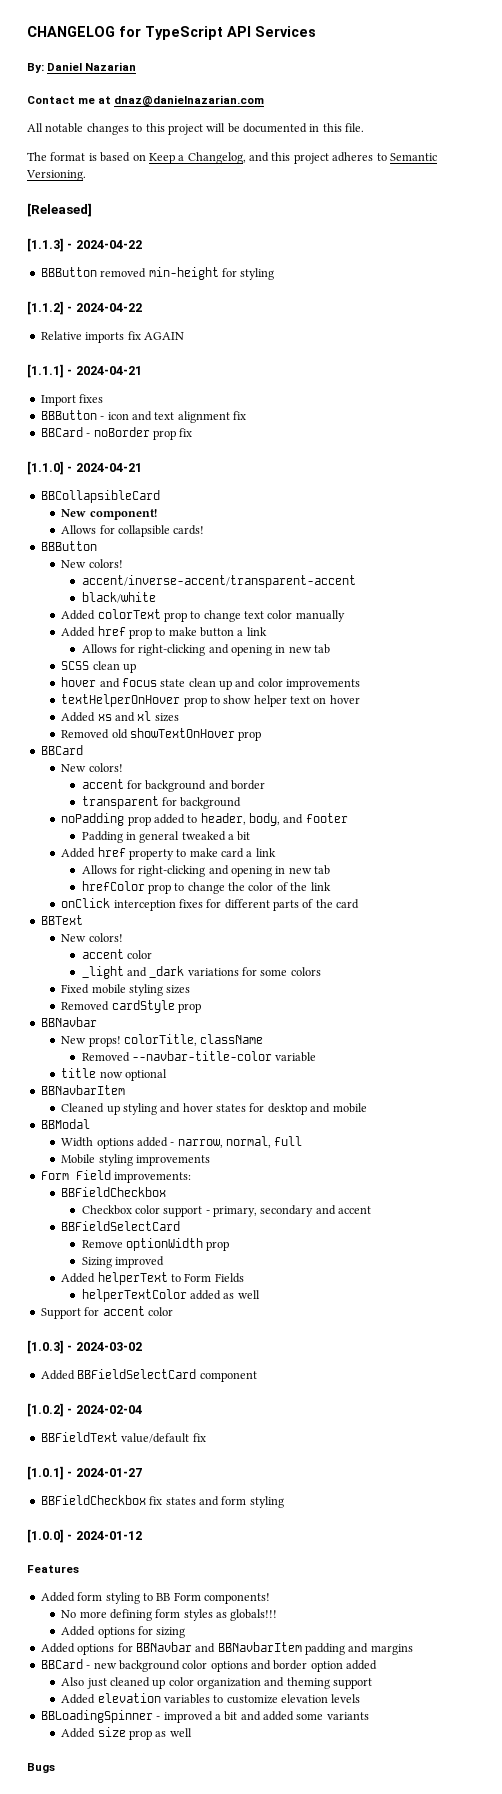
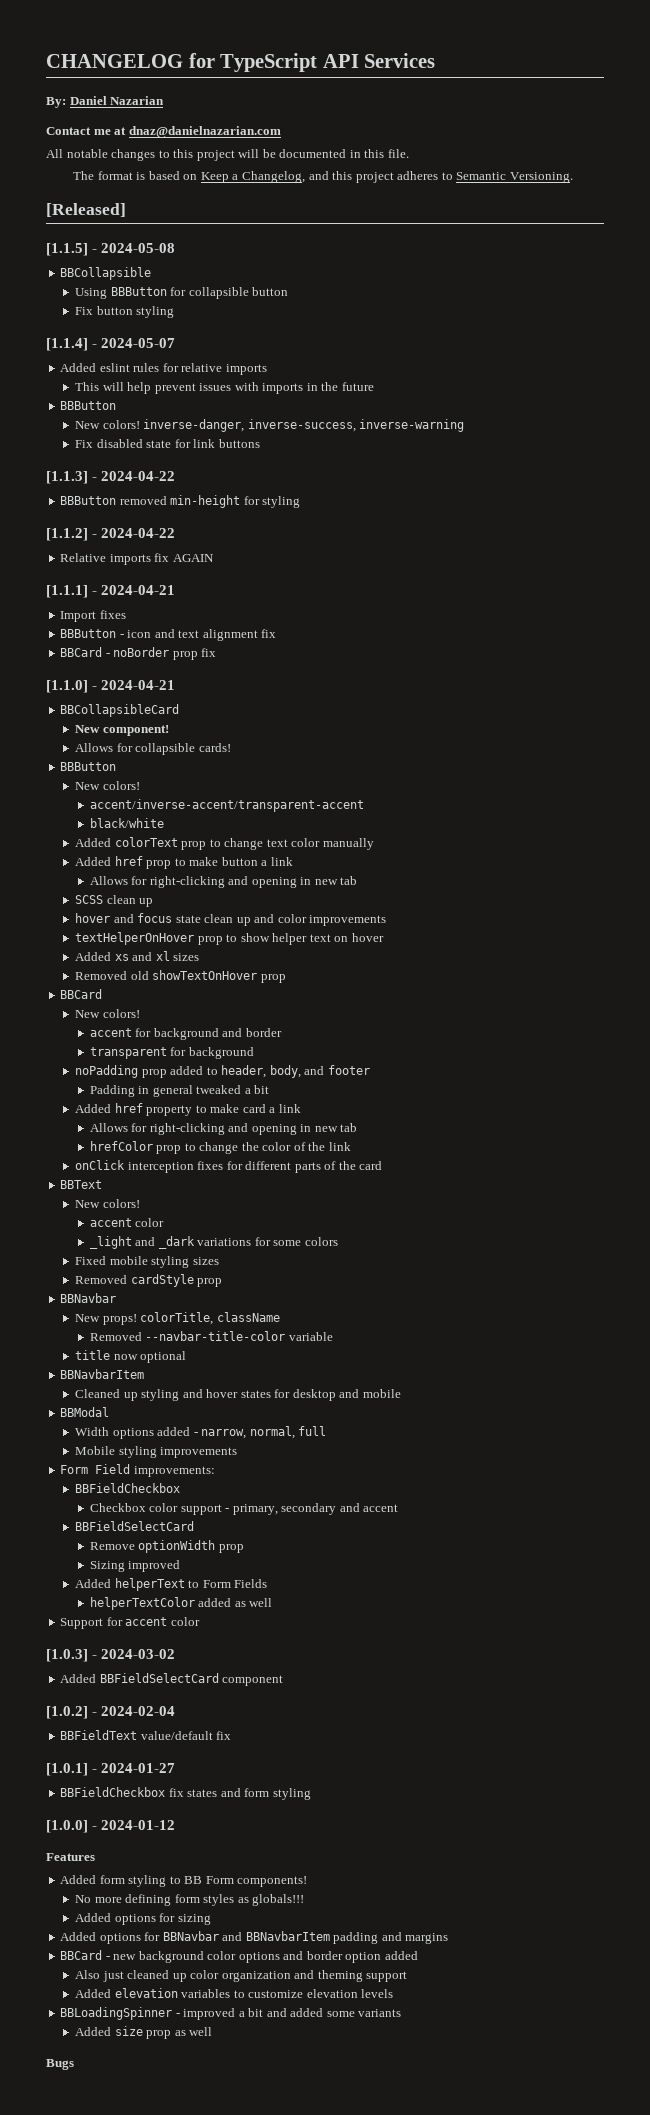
+ [1.1.5] - 2024-05-08
+ BBCollapsible
+ Using BBButton for collapsible button
+ Fix button styling
+ [1.1.4] - 2024-05-07
+ Added eslint rules for relative imports
+ This will help prevent issues with imports in the future
+ BBButton
+ New colors! inverse-danger, inverse-success, inverse-warning
+ Fix disabled state for link buttons

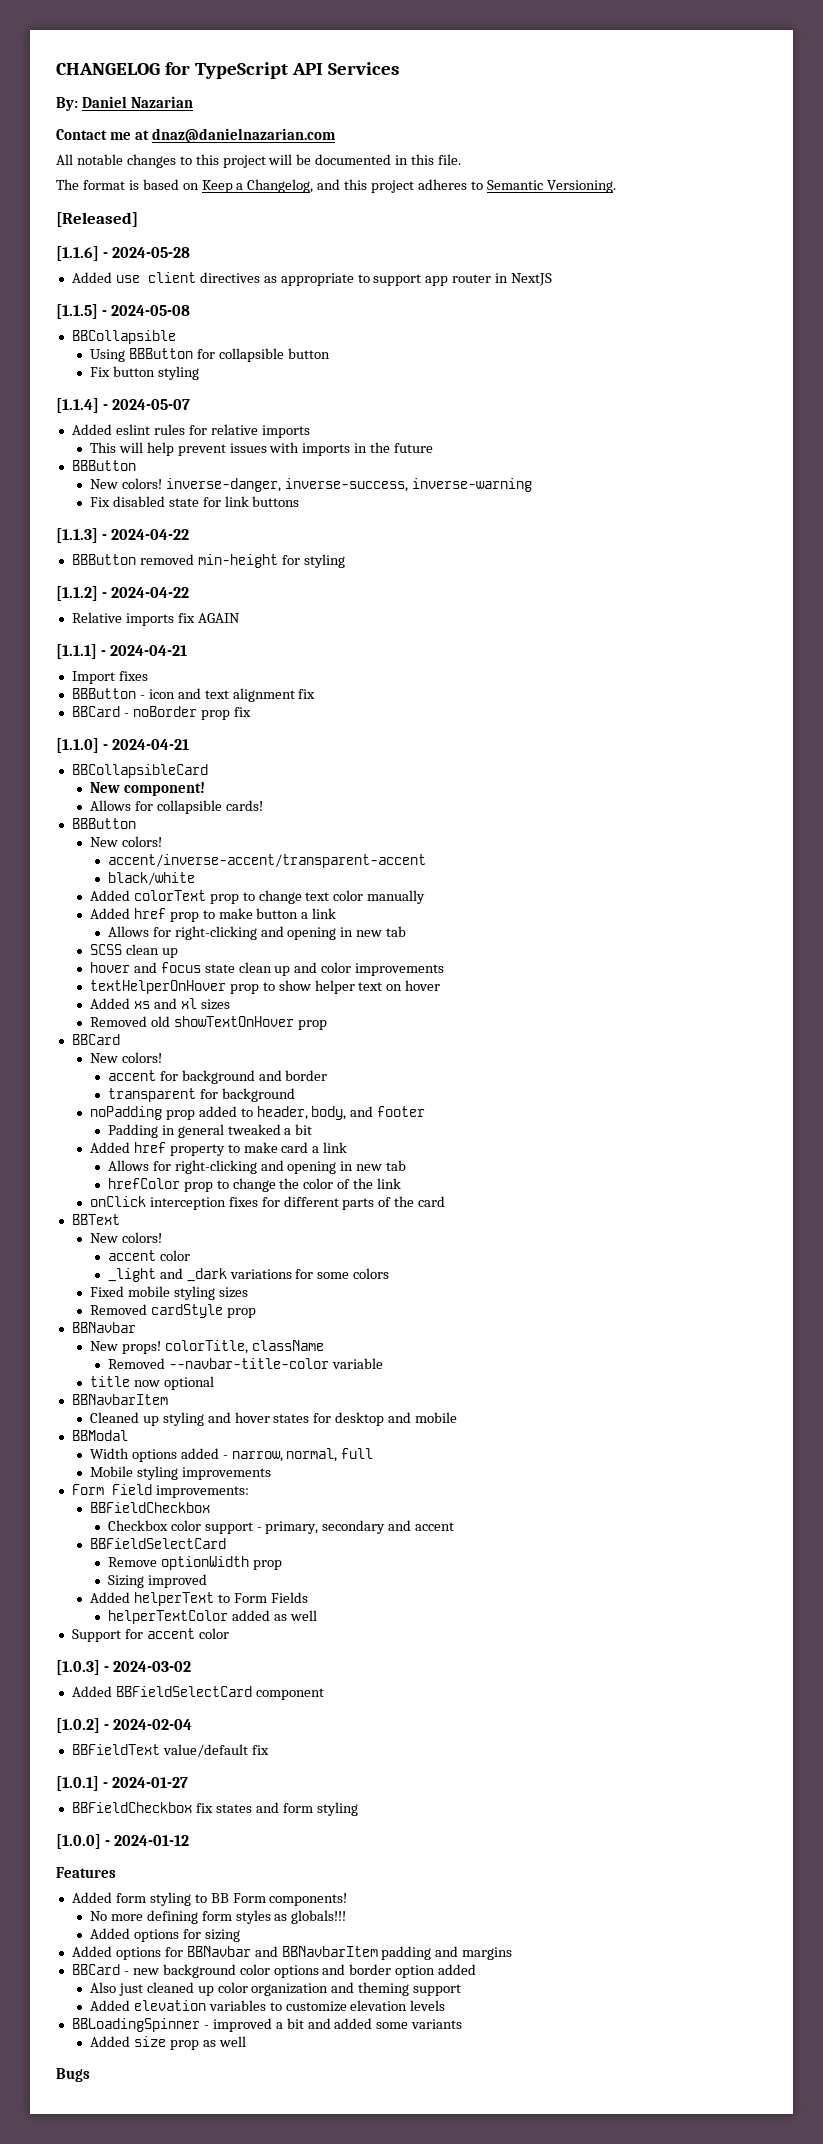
+ [1.1.6] - 2024-05-28
+ Added use client directives as appropriate to support app router in NextJS

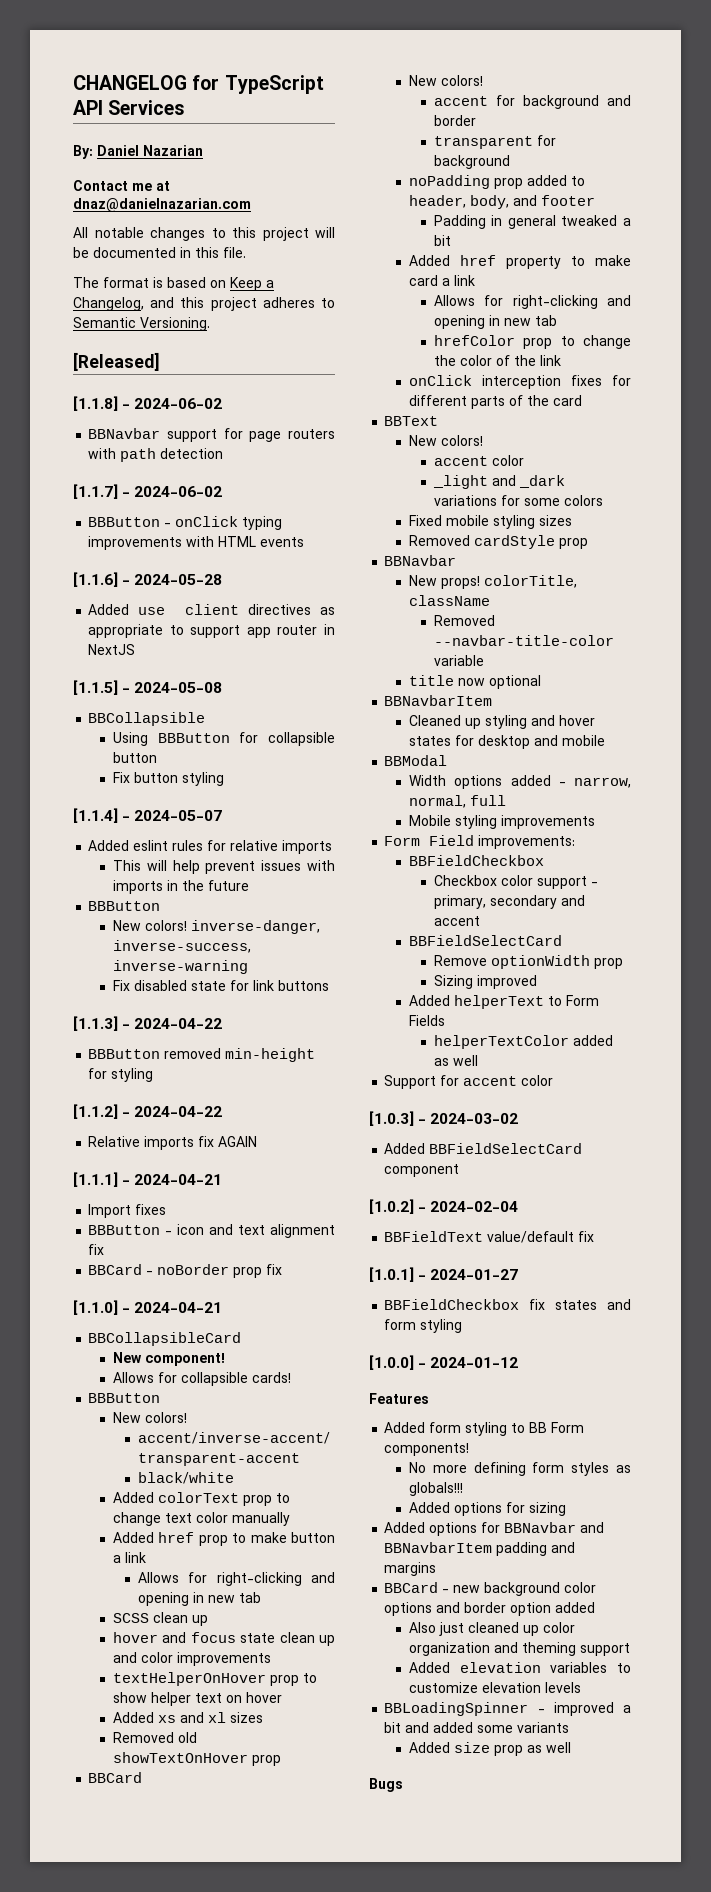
+ [1.1.8] - 2024-06-02
+ BBNavbar support for page routers with path detection
+ [1.1.7] - 2024-06-02
+ BBButton - onClick typing improvements with HTML events

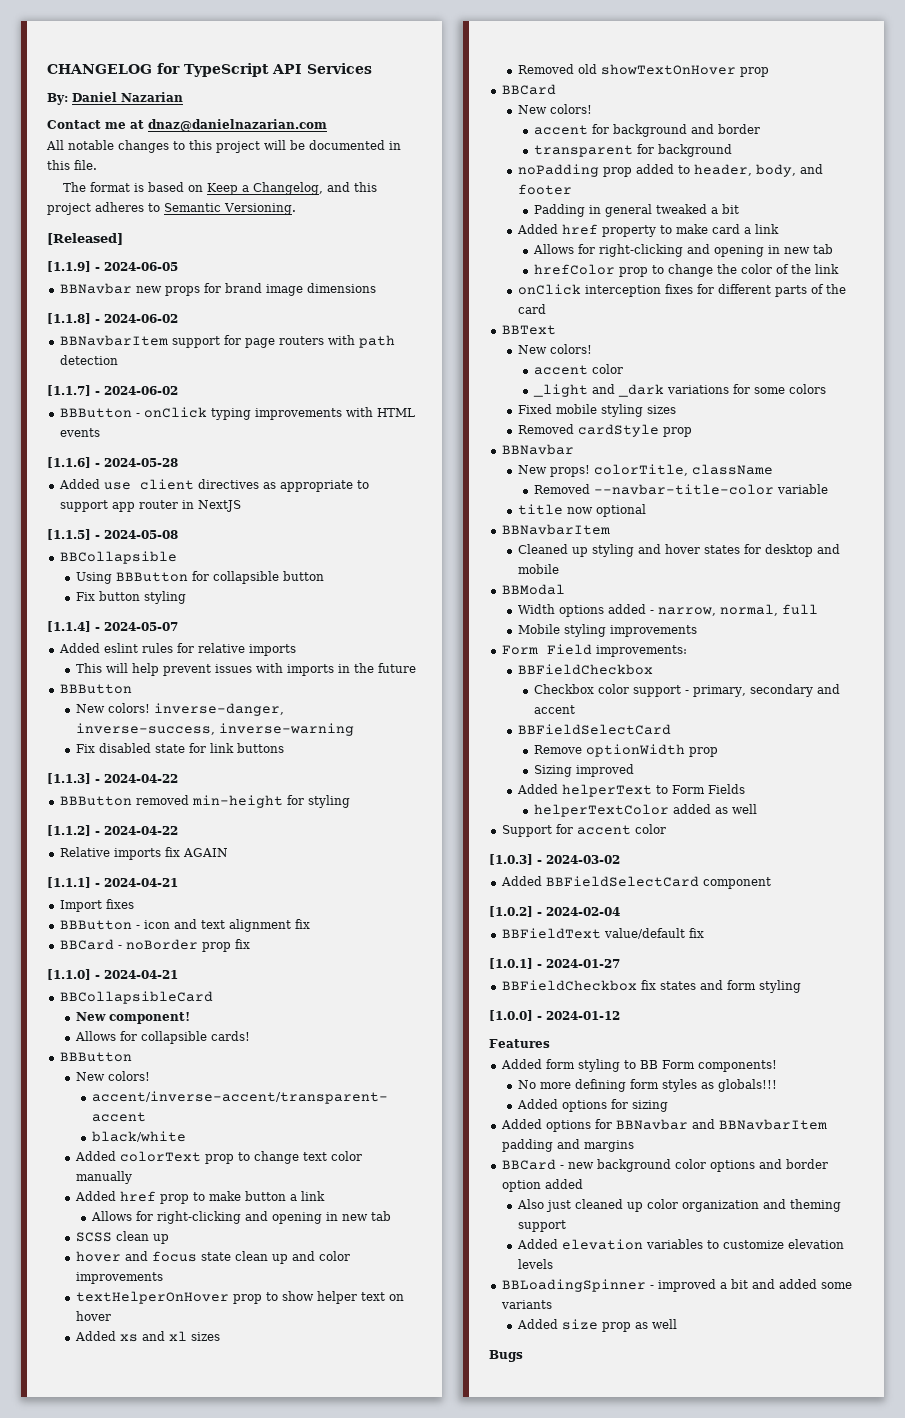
+ [1.1.9] - 2024-06-05
+ BBNavbar new props for brand image dimensions
- BBNavbar support for page routers with path detection
+ BBNavbarItem support for page routers with path detection

